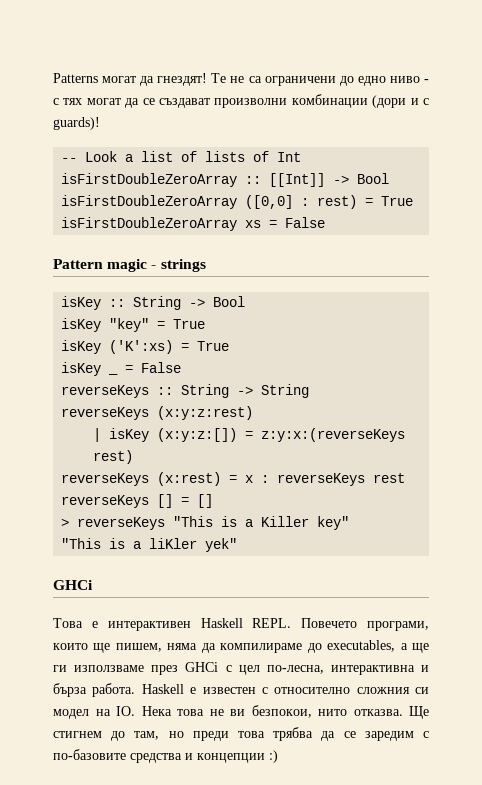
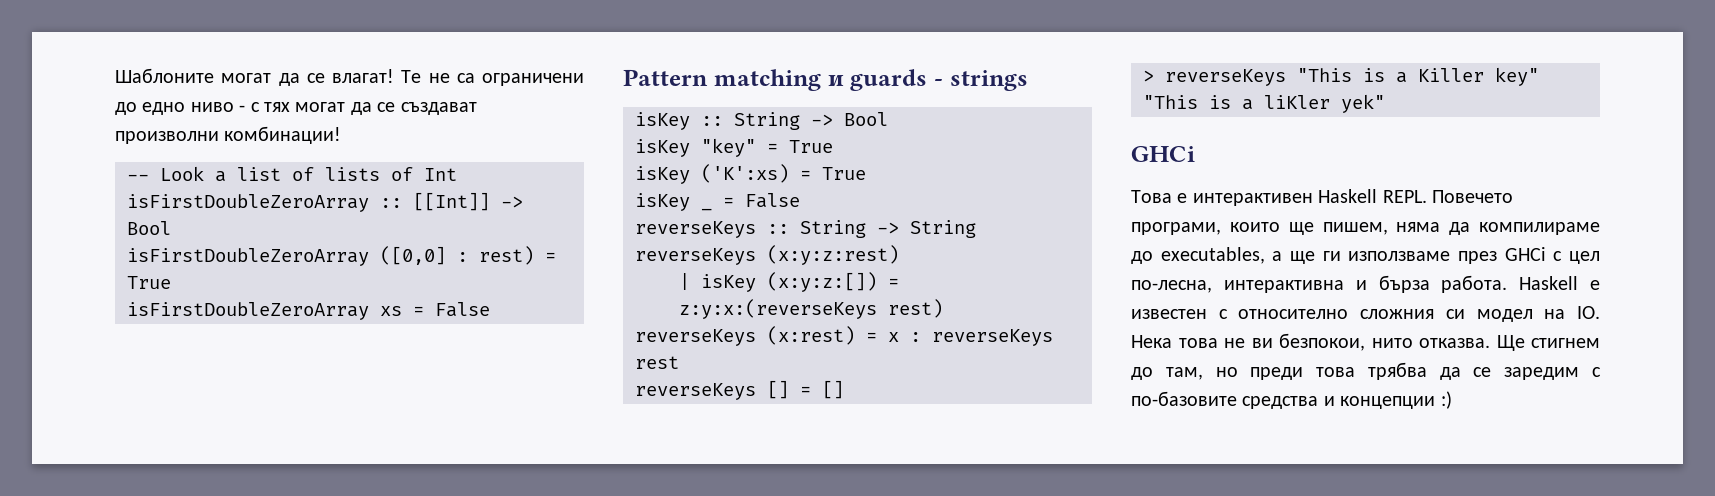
- Patterns могат да гнездят!
+ Шаблоните могат да се влагат!
- Те не са ограничени до едно ниво - с тях могат да се създават произволни комбинации (дори и с guards)!
+ Те не са ограничени до едно ниво - с тях могат да се създават произволни комбинации!
- Pattern magic - strings
+ Pattern matching и guards - strings

